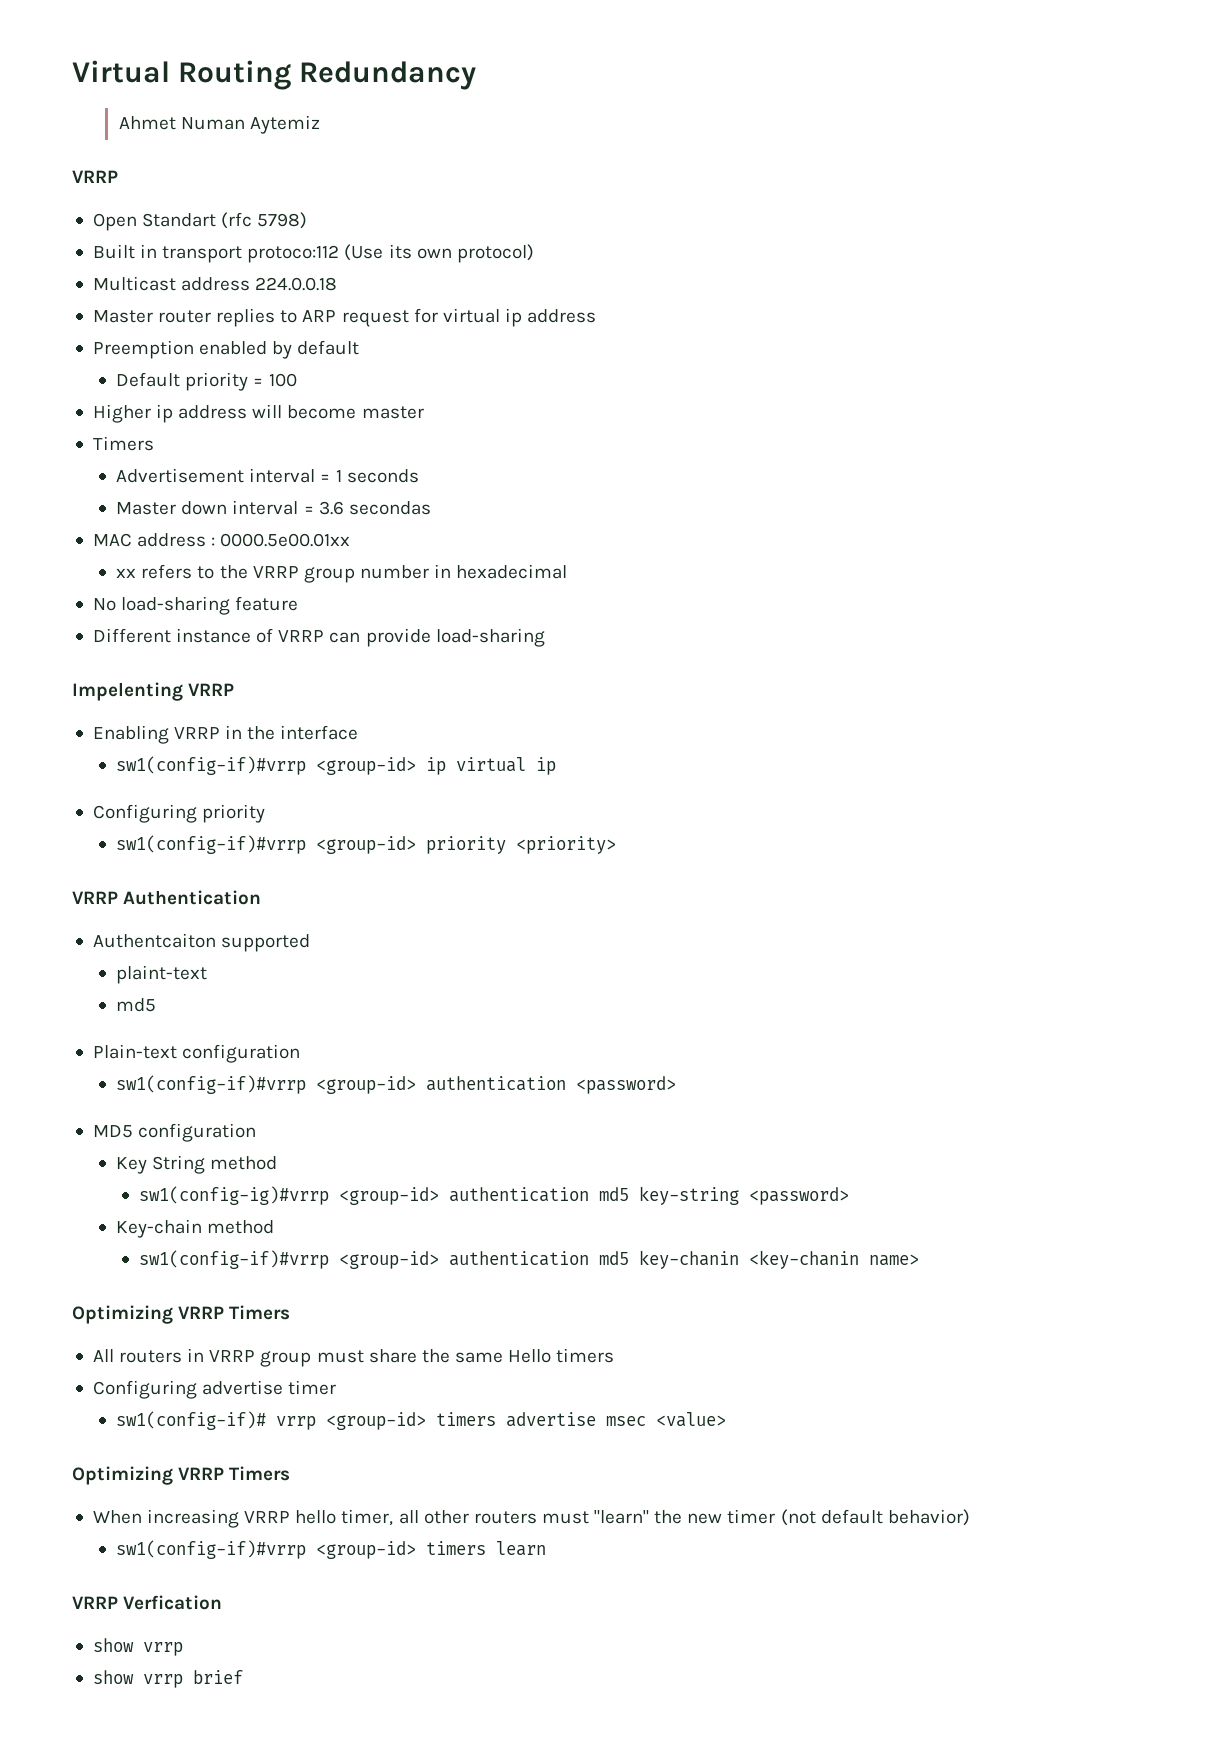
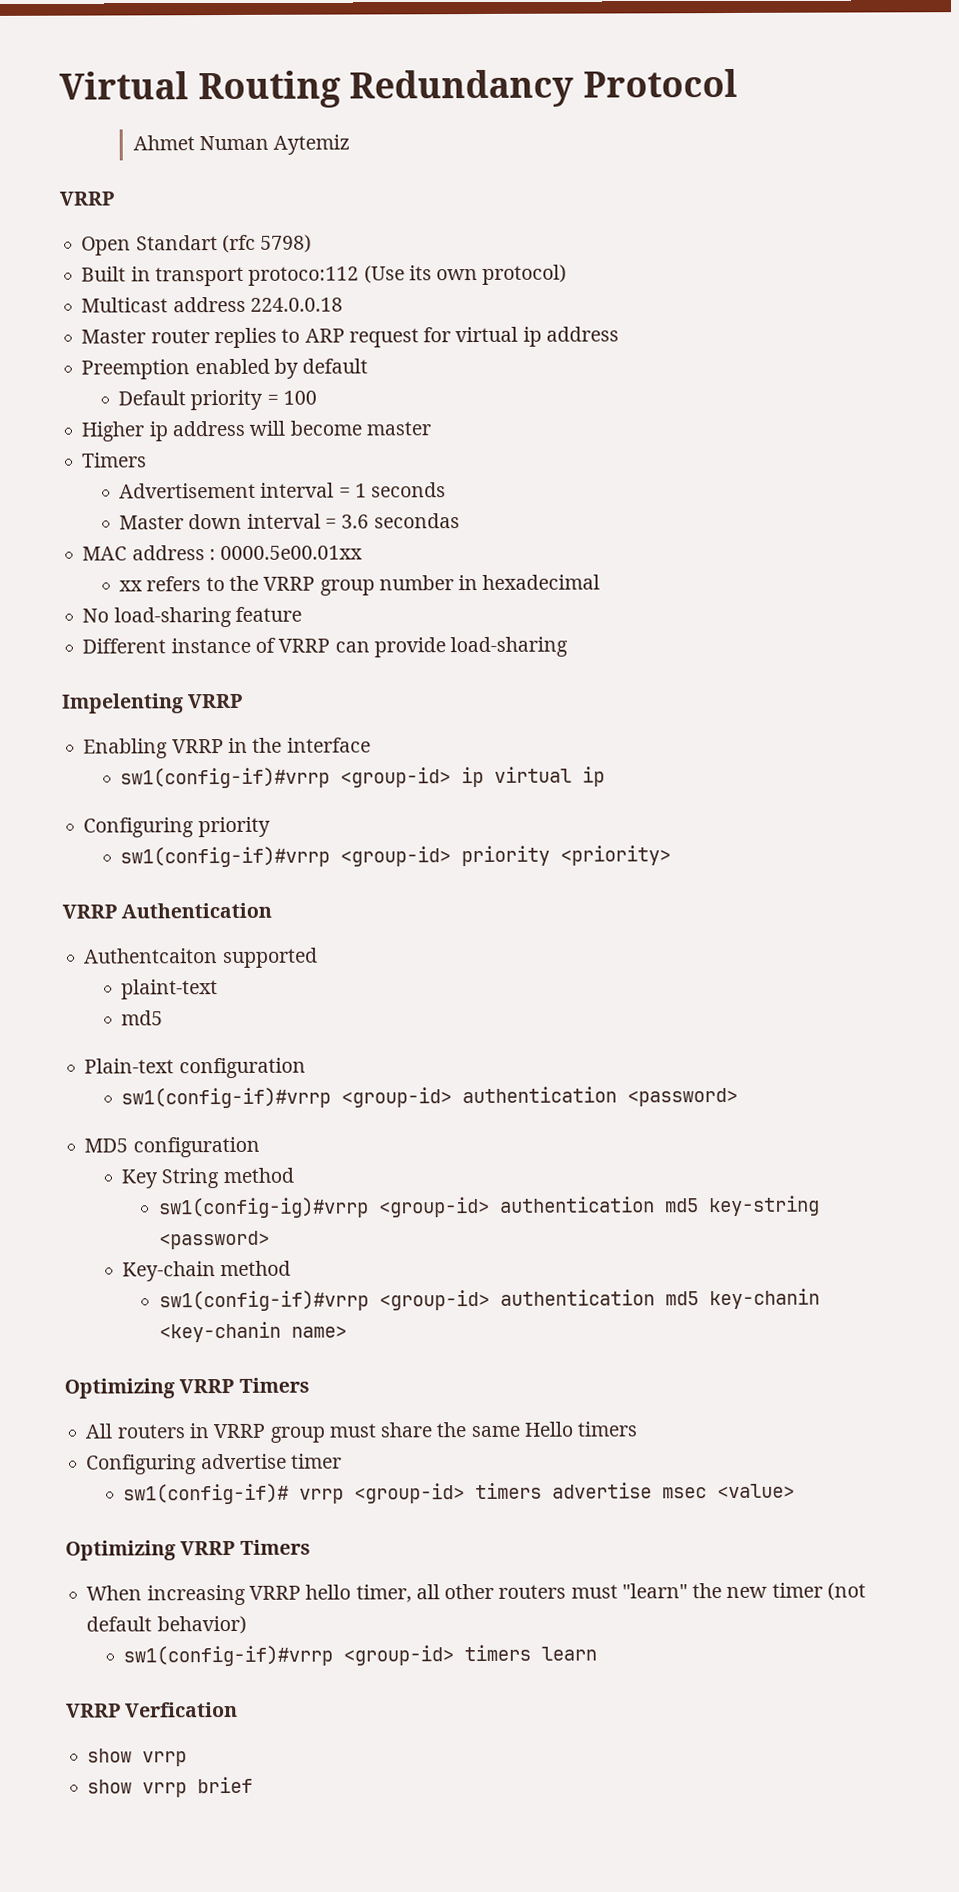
- Virtual Routing Redundancy
+ Virtual Routing Redundancy Protocol

